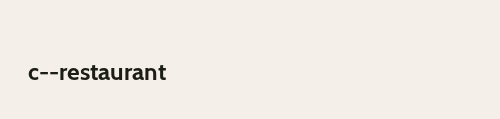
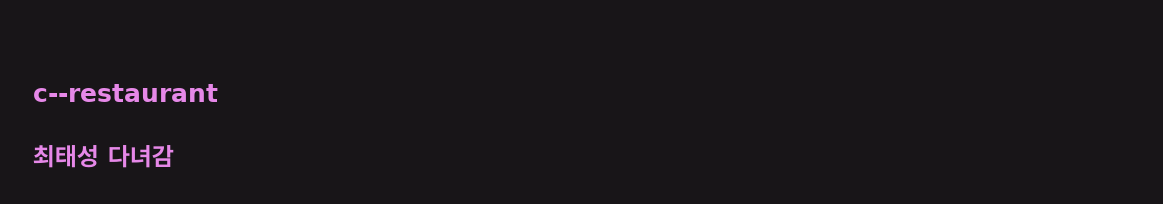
+ 최태성 다녀감

